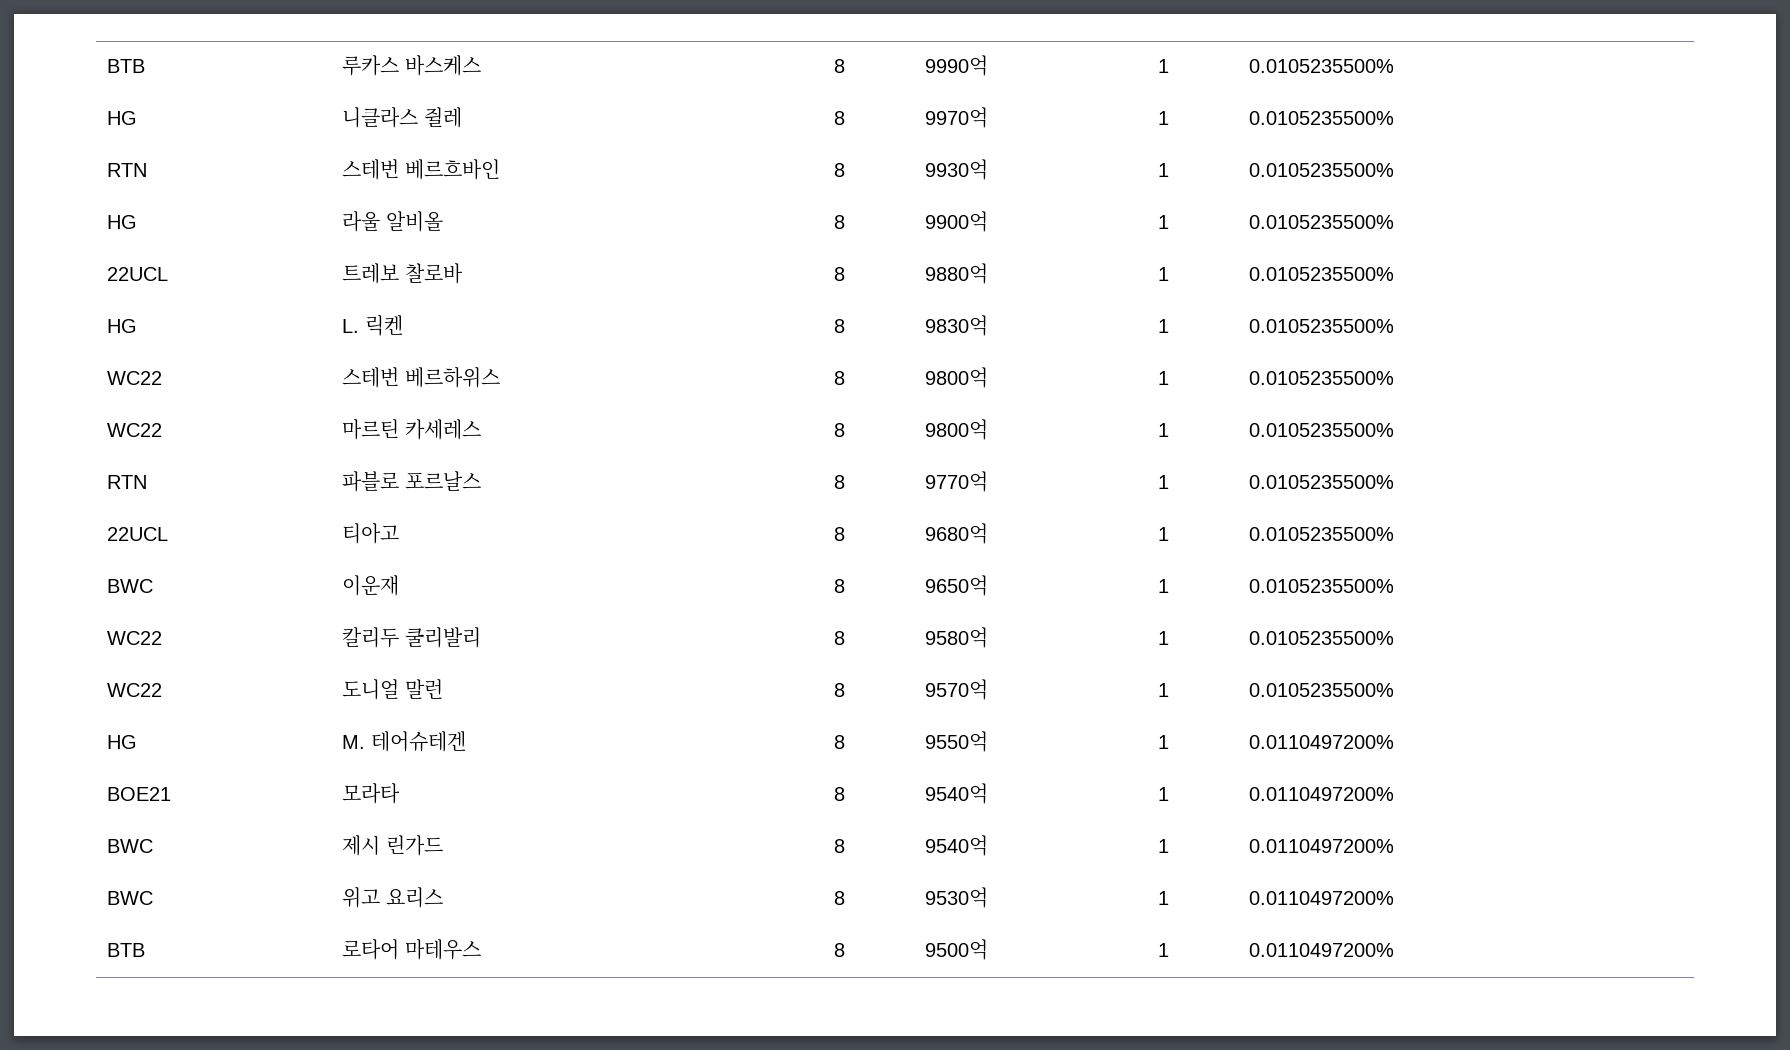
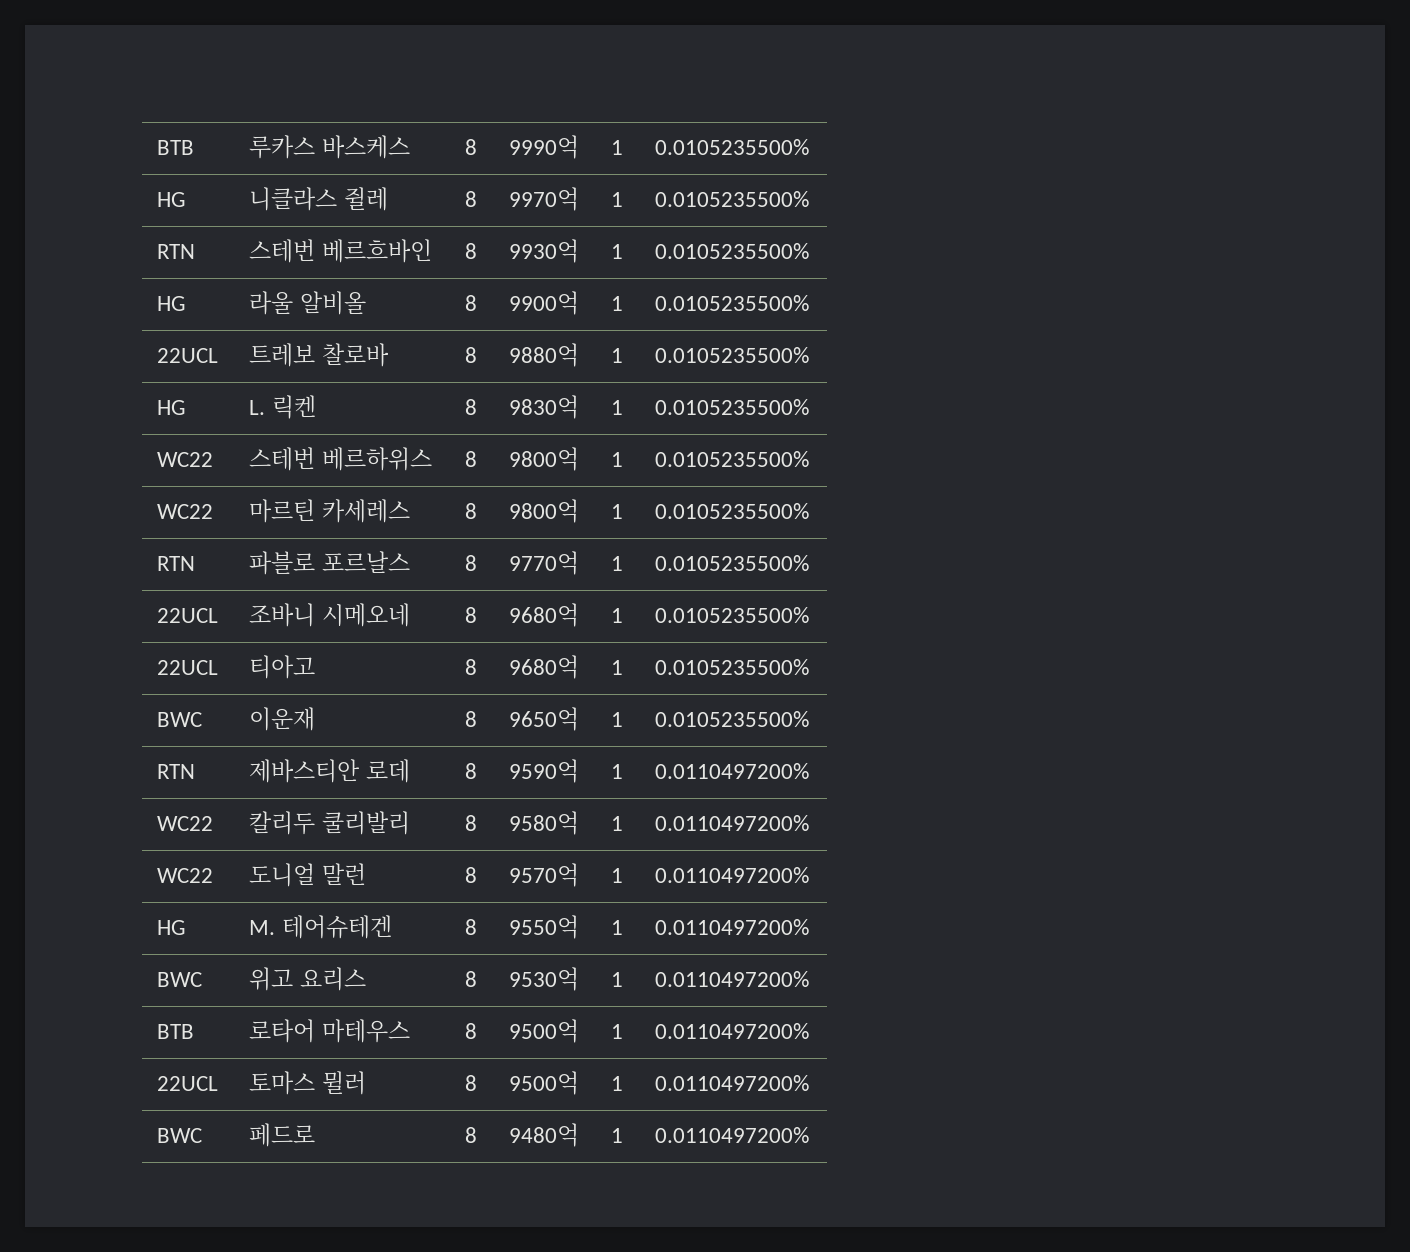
+ 22UCL | 조바니 시메오네 | 8 | 9680억 | 1 | 0.0105235500%
+ RTN | 제바스티안 로데 | 8 | 9590억 | 1 | 0.0110497200%
- WC22 | 칼리두 쿨리발리 | 8 | 9580억 | 1 | 0.0105235500%
+ WC22 | 칼리두 쿨리발리 | 8 | 9580억 | 1 | 0.0110497200%
- WC22 | 도니얼 말런 | 8 | 9570억 | 1 | 0.0105235500%
+ WC22 | 도니얼 말런 | 8 | 9570억 | 1 | 0.0110497200%
- BOE21 | 모라타 | 8 | 9540억 | 1 | 0.0110497200%
- BWC | 제시 린가드 | 8 | 9540억 | 1 | 0.0110497200%
+ 22UCL | 토마스 뮐러 | 8 | 9500억 | 1 | 0.0110497200%
+ BWC | 페드로 | 8 | 9480억 | 1 | 0.0110497200%

